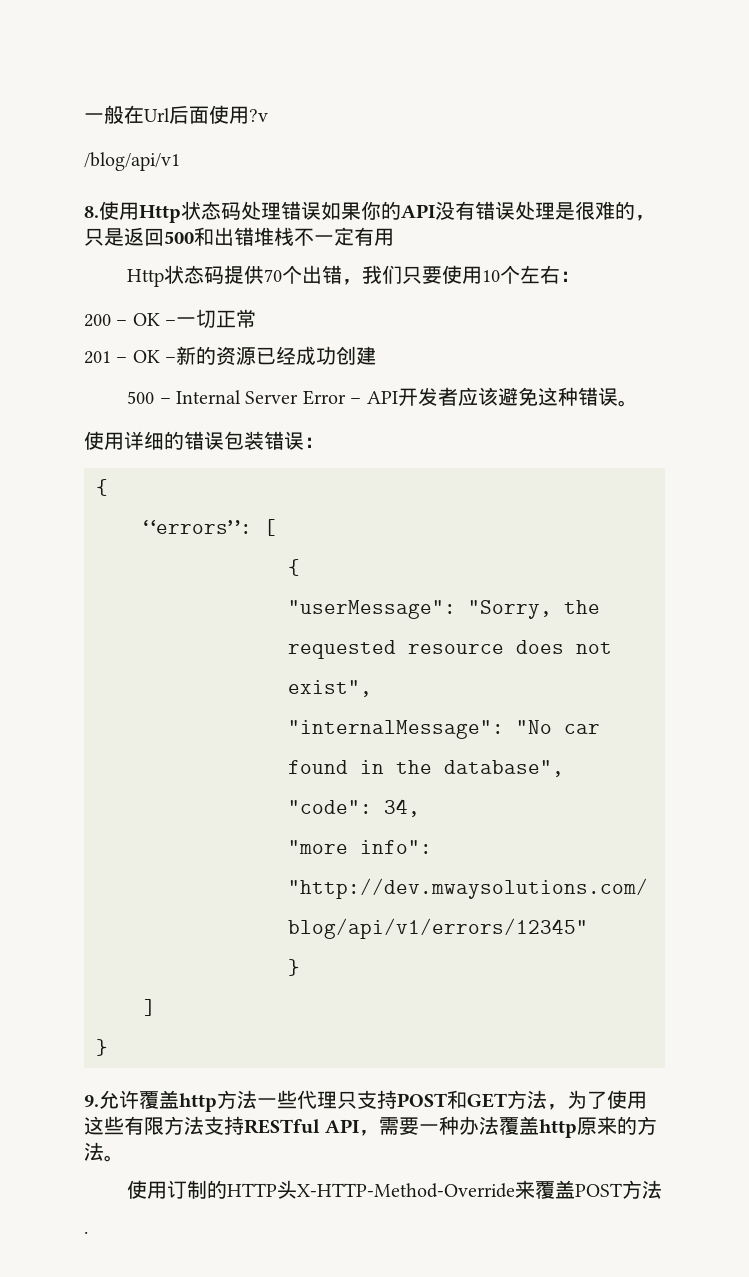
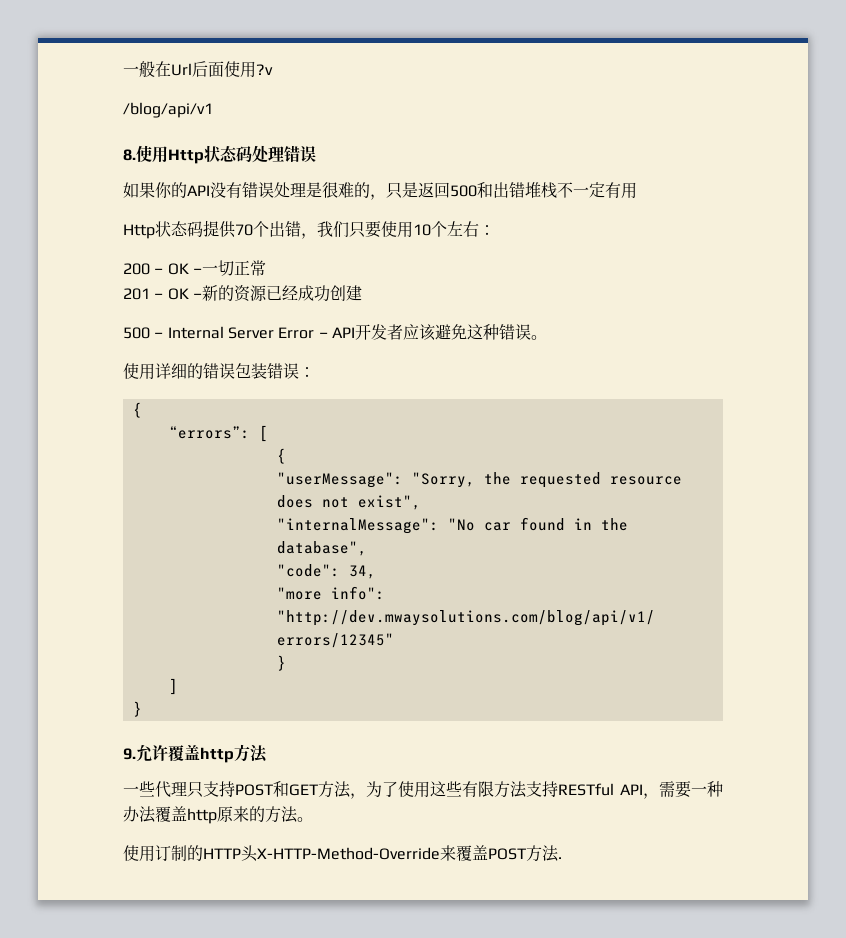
- 8.使用Http状态码处理错误如果你的API没有错误处理是很难的，只是返回500和出错堆栈不一定有用
+ 8.使用Http状态码处理错误
+ 如果你的API没有错误处理是很难的，只是返回500和出错堆栈不一定有用
- 9.允许覆盖http方法一些代理只支持POST和GET方法，为了使用这些有限方法支持RESTful API，需要一种办法覆盖http原来的方法。
+ 9.允许覆盖http方法
+ 一些代理只支持POST和GET方法，为了使用这些有限方法支持RESTful API，需要一种办法覆盖http原来的方法。

